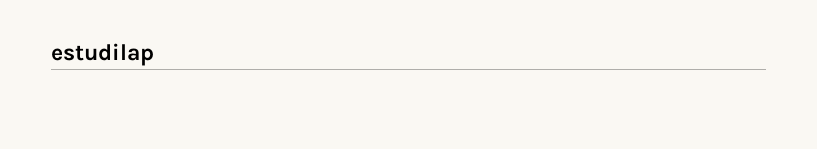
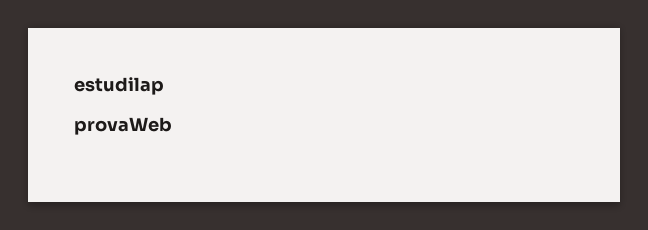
+ provaWeb

